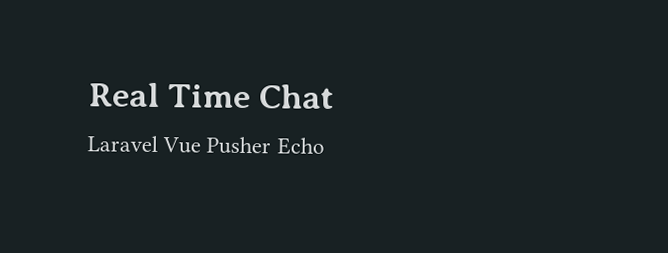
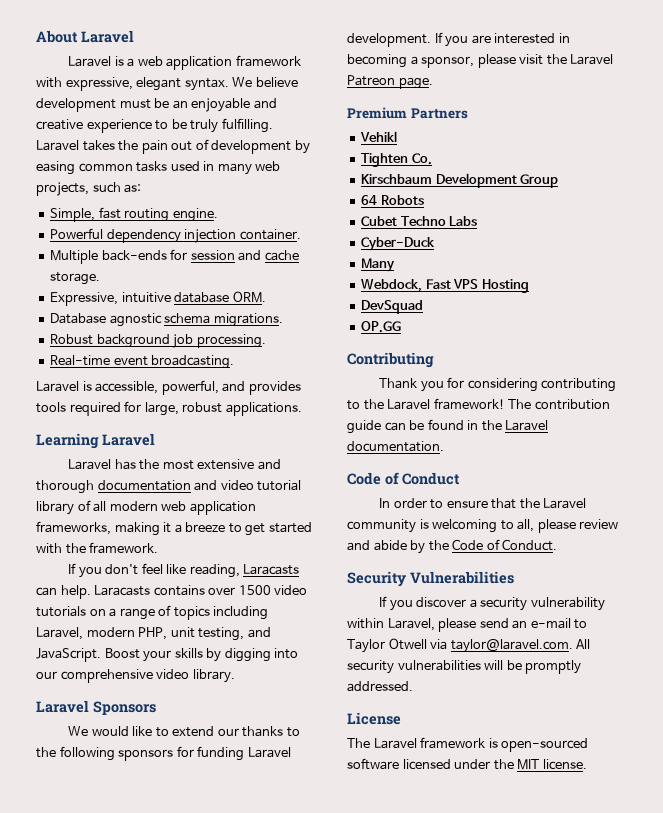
- Real Time Chat
- Laravel Vue Pusher Echo
+ About Laravel
+ Laravel is a web application framework with expressive, elegant syntax. We believe development must be an enjoyable and creative experience to be truly fulfilling. Laravel takes the pain out of development by easing common tasks used in many web projects, such as:
+ Simple, fast routing engine.
+ Powerful dependency injection container.
+ Multiple back-ends for session and cache storage.
+ Expressive, intuitive database ORM.
+ Database agnostic schema migrations.
+ Robust background job processing.
+ Real-time event broadcasting.
+ Laravel is accessible, powerful, and provides tools required for large, robust applications.
+ Learning Laravel
+ Laravel has the most extensive and thorough documentation and video tutorial library of all modern web application frameworks, making it a breeze to get started with the framework.
+ If you don't feel like reading, Laracasts can help. Laracasts contains over 1500 video tutorials on a range of topics including Laravel, modern PHP, unit testing, and JavaScript. Boost your skills by digging into our comprehensive video library.
+ Laravel Sponsors
+ We would like to extend our thanks to the following sponsors for funding Laravel development. If you are interested in becoming a sponsor, please visit the Laravel Patreon page.
+ Premium Partners
+ Vehikl
+ Tighten Co.
+ Kirschbaum Development Group
+ 64 Robots
+ Cubet Techno Labs
+ Cyber-Duck
+ Many
+ Webdock, Fast VPS Hosting
+ DevSquad
+ OP.GG
+ Contributing
+ Thank you for considering contributing to the Laravel framework! The contribution guide can be found in the Laravel documentation.
+ Code of Conduct
+ In order to ensure that the Laravel community is welcoming to all, please review and abide by the Code of Conduct.
+ Security Vulnerabilities
+ If you discover a security vulnerability within Laravel, please send an e-mail to Taylor Otwell via taylor@laravel.com. All security vulnerabilities will be promptly addressed.
+ License
+ The Laravel framework is open-sourced software licensed under the MIT license.

